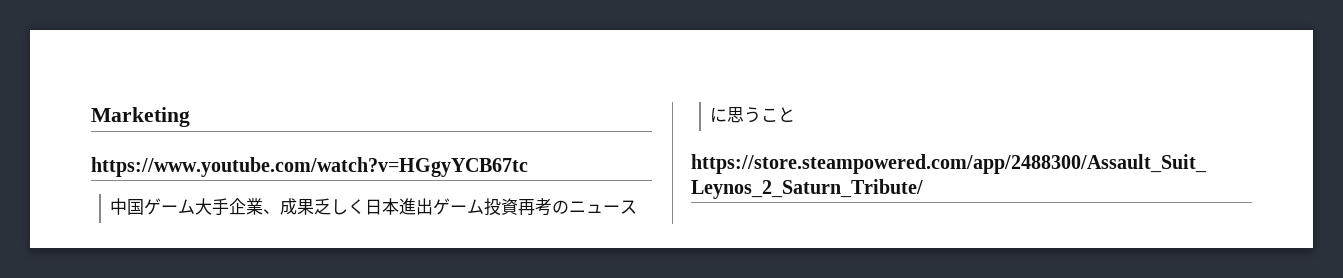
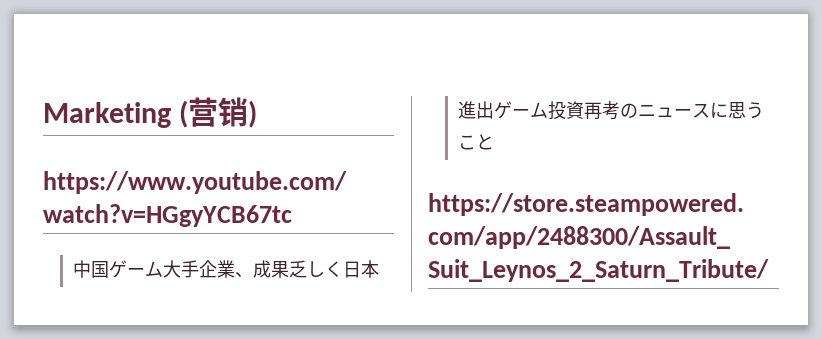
- Marketing
+ Marketing (营销)

